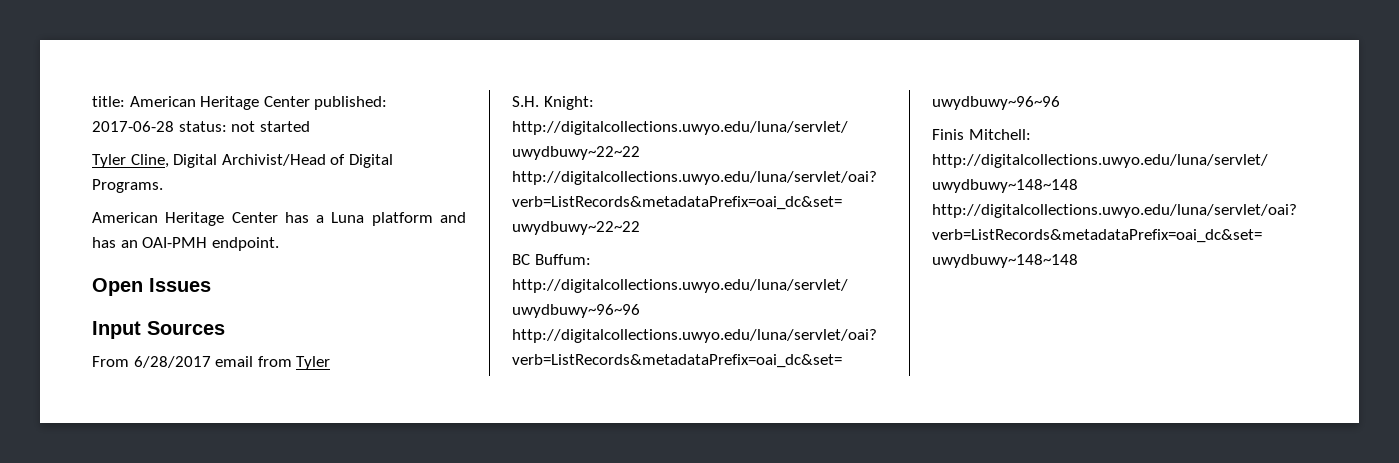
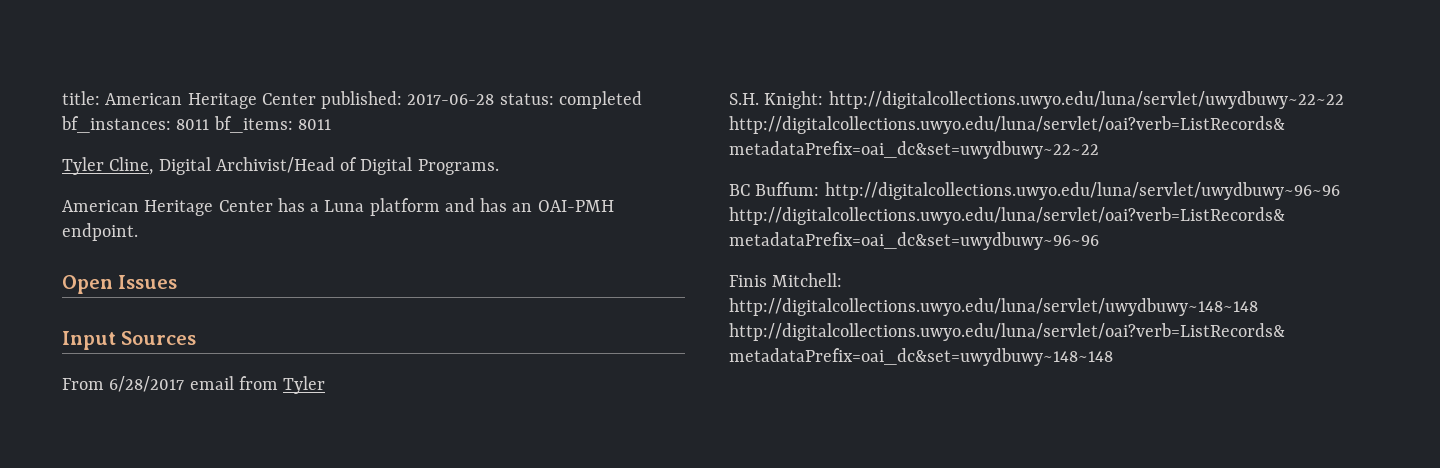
- title: American Heritage Center published: 2017-06-28 status: not started
+ title: American Heritage Center published: 2017-06-28 status: completed bf_instances: 8011 bf_items: 8011

